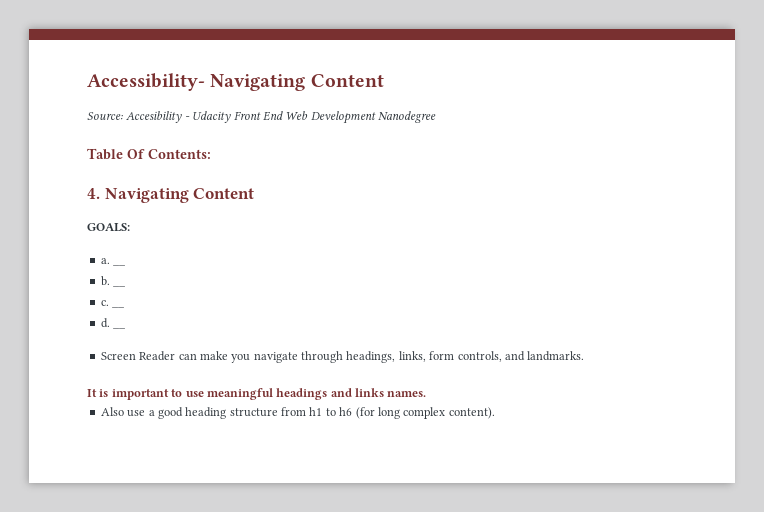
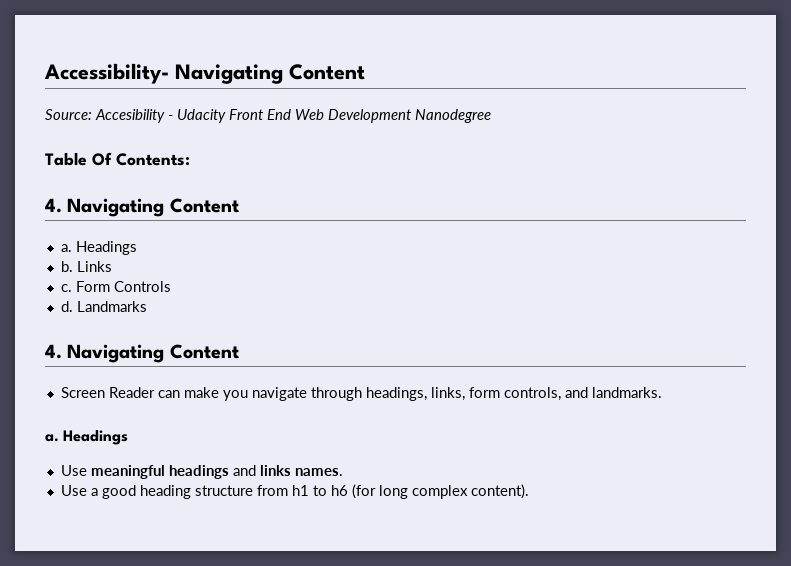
  Table Of Contents:
  4. Navigating Content
- GOALS:
- a. __
+ a. Headings
- b. __
+ b. Links
- c. __
+ c. Form Controls
- d. __
+ d. Landmarks
+ 4. Navigating Content
  Screen Reader can make you navigate through headings, links, form controls, and landmarks.
- It is important to use meaningful headings and links names.
+ a. Headings
+ Use meaningful headings and links names.
- Also use a good heading structure from h1 to h6 (for long complex content).
+ Use a good heading structure from h1 to h6 (for long complex content).

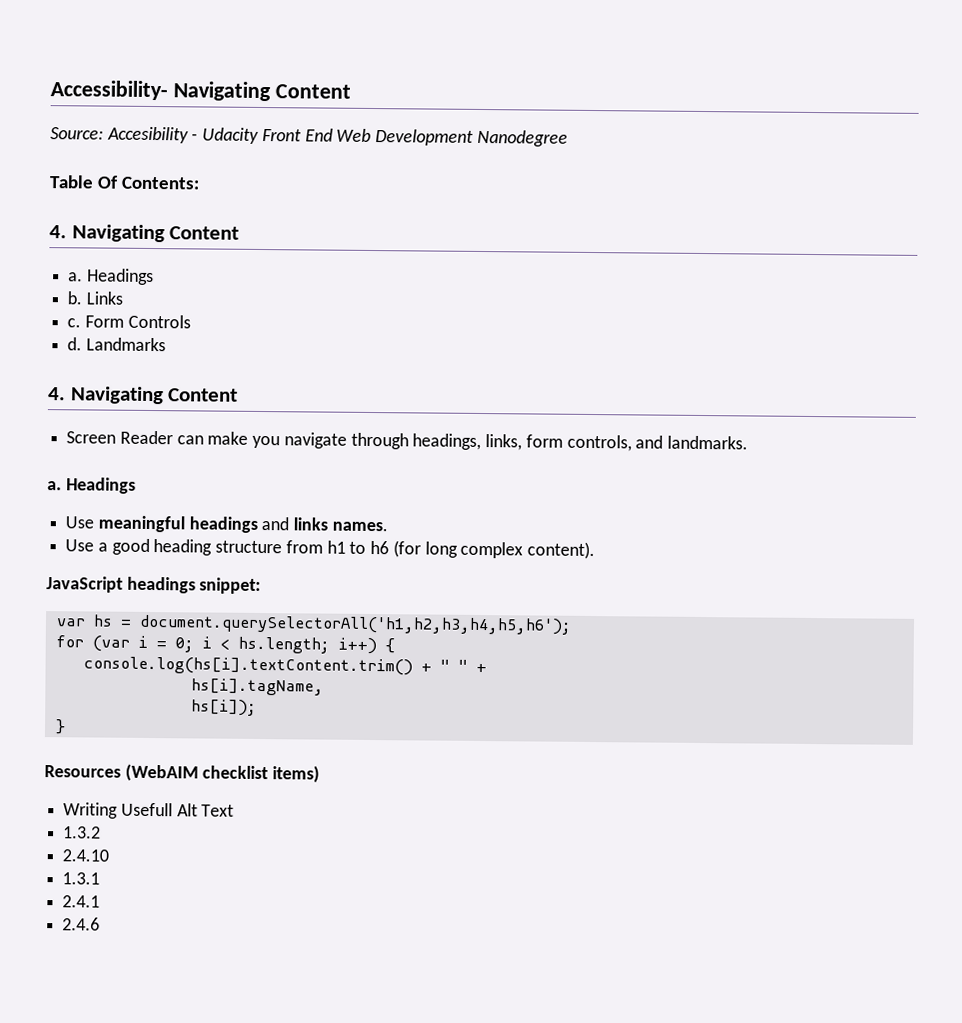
+ JavaScript headings snippet:
+ var hs = document.querySelectorAll('h1,h2,h3,h4,h5,h6');
+ for (var i = 0; i < hs.length; i++) {
+ console.log(hs[i].textContent.trim() + " " +
+ hs[i].tagName,
+ hs[i]);
+ }
+ Resources (WebAIM checklist items)
+ Writing Usefull Alt Text
+ 1.3.2
+ 2.4.10
+ 1.3.1
+ 2.4.1
+ 2.4.6

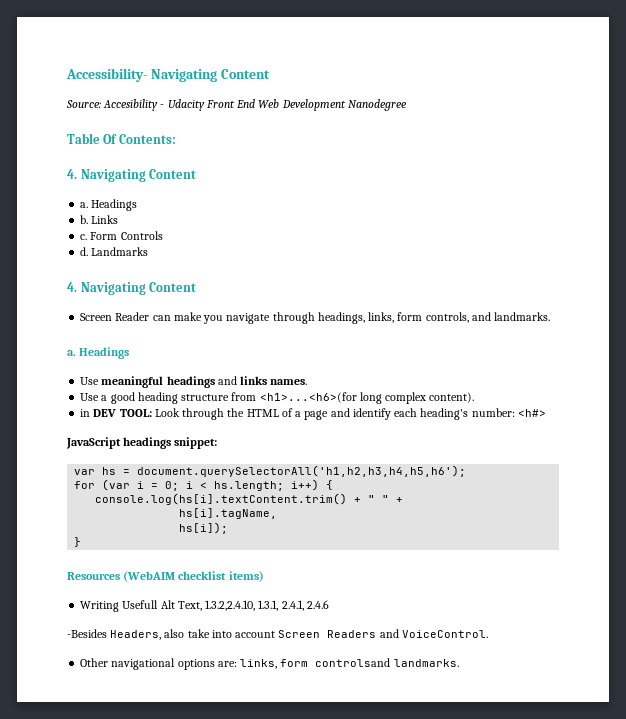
- Use a good heading structure from h1 to h6 (for long complex content).
+ Use a good heading structure from <h1>...<h6>(for long complex content).
+ in DEV TOOL: Look through the HTML of a page and identify each heading's number: <h#>
- Writing Usefull Alt Text
- 1.3.2
- 2.4.10
- 1.3.1
- 2.4.1
- 2.4.6
+ Writing Usefull Alt Text, 1.3.2,2.4.10, 1.3.1, 2.4.1, 2.4.6
+ -Besides Headers, also take into account Screen Readers and VoiceControl.
+ Other navigational options are: links, form controlsand landmarks.

